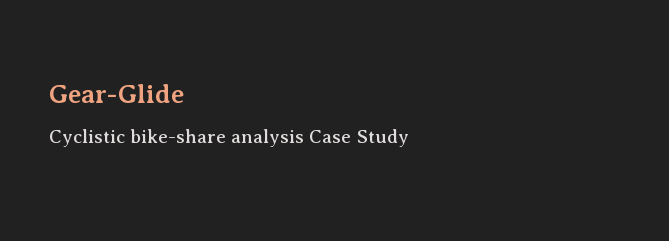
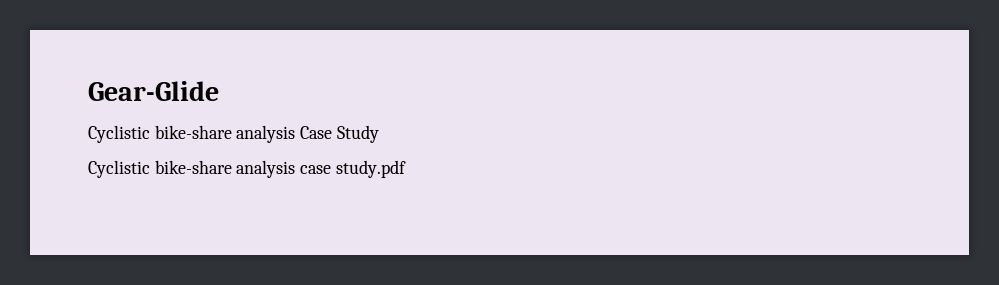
+ Cyclistic bike-share analysis case study.pdf

